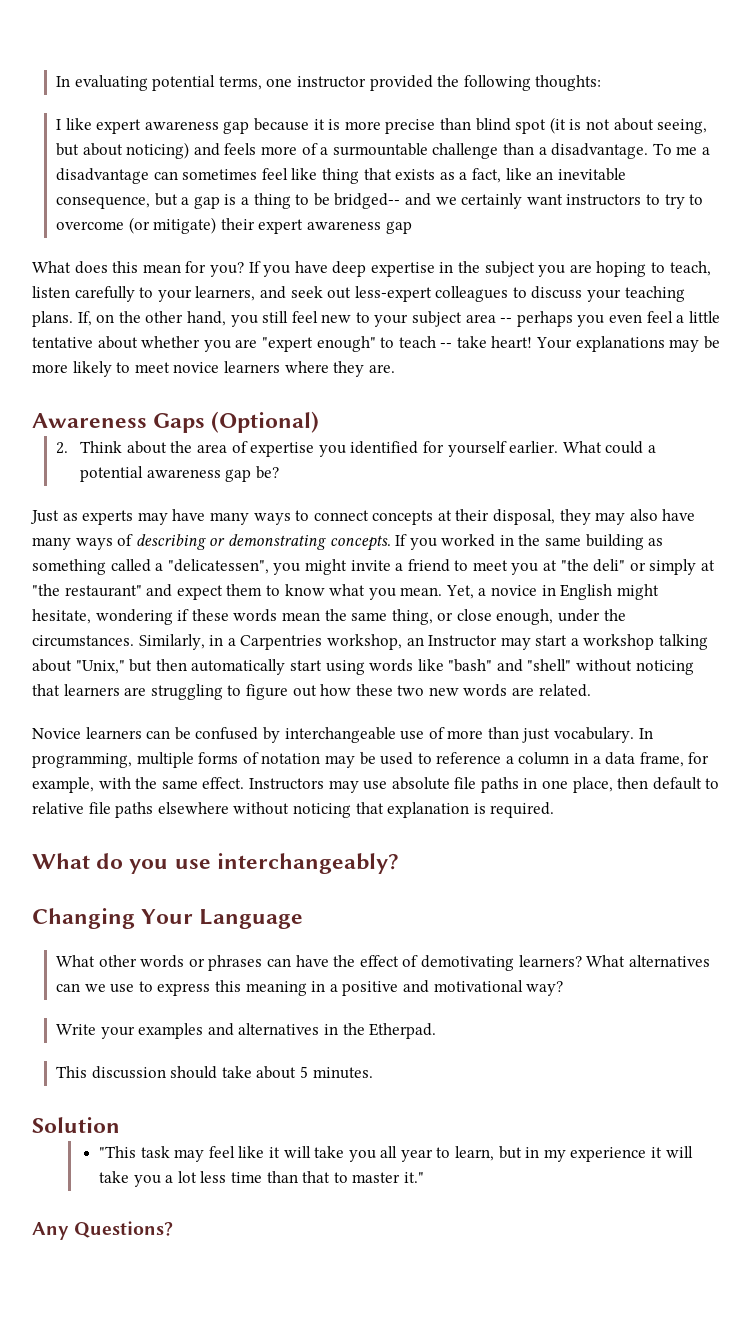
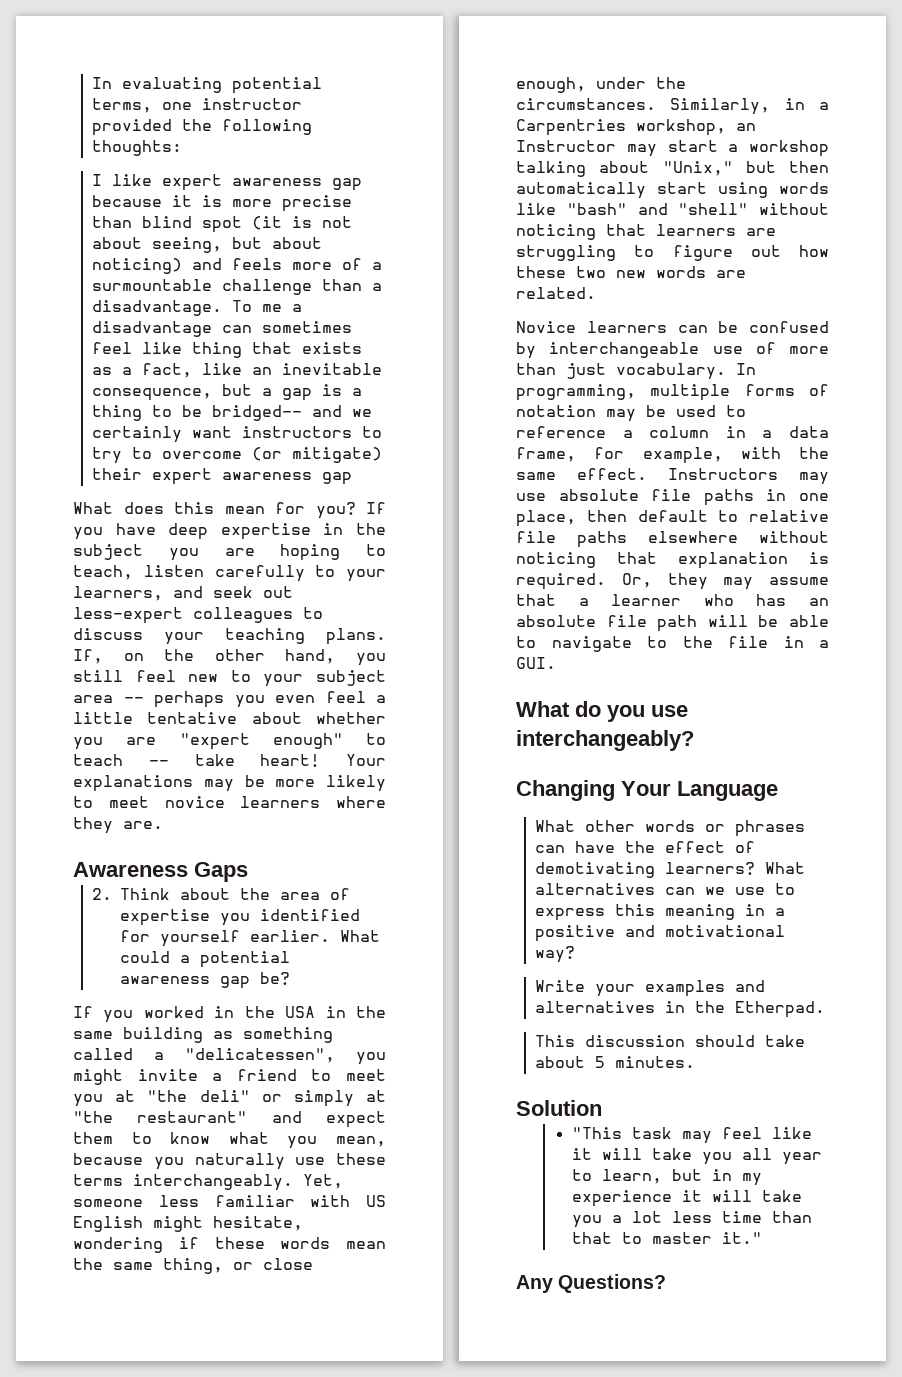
- Awareness Gaps (Optional)
+ Awareness Gaps
- Just as experts may have many ways to connect concepts at their disposal, they may also have many ways of describing or demonstrating concepts. If you worked in the same building as something called a "delicatessen", you might invite a friend to meet you at "the deli" or simply at "the restaurant" and expect them to know what you mean. Yet, a novice in English might hesitate, wondering if these words mean the same thing, or close enough, under the circumstances.
+ If you worked in the USA in the same building as something called a "delicatessen", you might invite a friend to meet you at "the deli" or simply at "the restaurant" and expect them to know what you mean, because you naturally use these terms interchangeably. Yet, someone less familiar with US English might hesitate, wondering if these words mean the same thing, or close enough, under the circumstances.
+ Or, they may assume that a learner who has an absolute file path will be able to navigate to the file in a GUI.

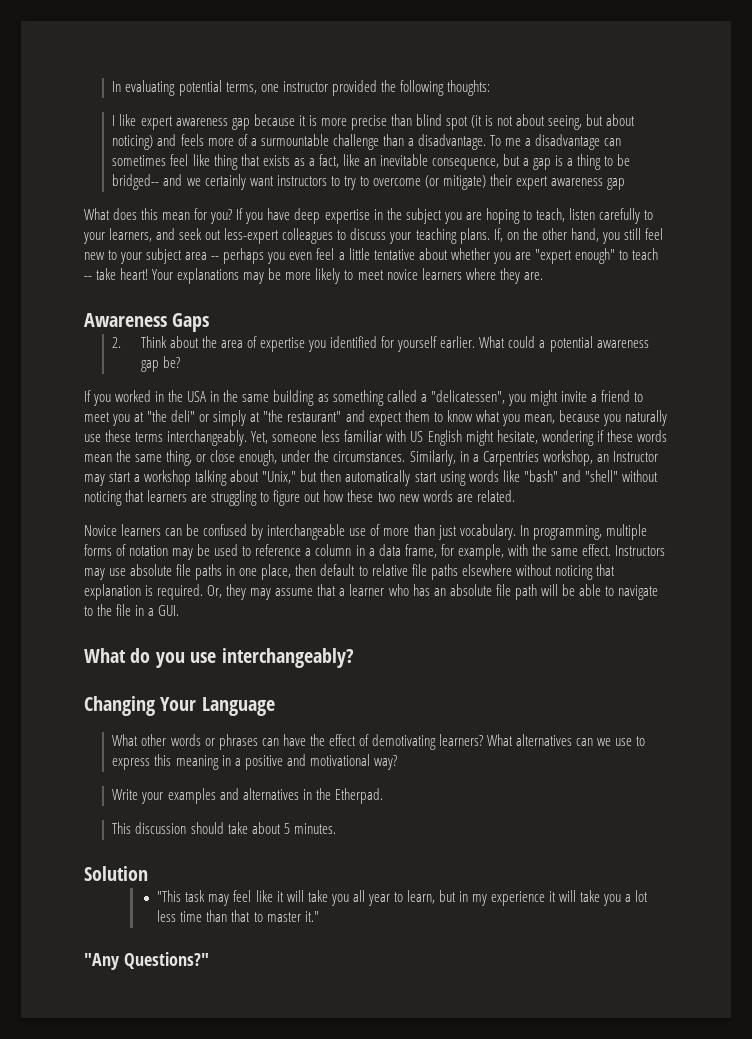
- Any Questions?
+ "Any Questions?"

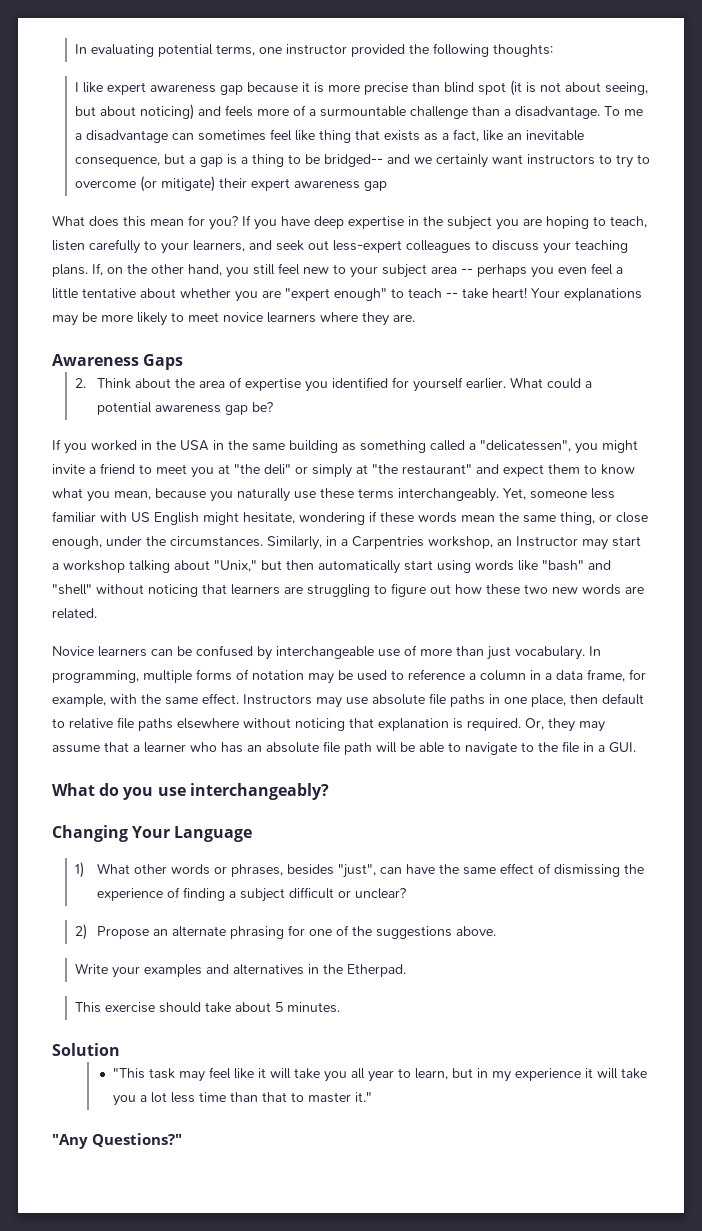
- What other words or phrases can have the effect of demotivating learners? What alternatives can we use to express this meaning in a positive and motivational way?
+ 1) What other words or phrases, besides "just", can have the same effect of dismissing the experience of finding a subject difficult or unclear?
+ 2) Propose an alternate phrasing for one of the suggestions above.
- This discussion should take about 5 minutes.
+ This exercise should take about 5 minutes.

